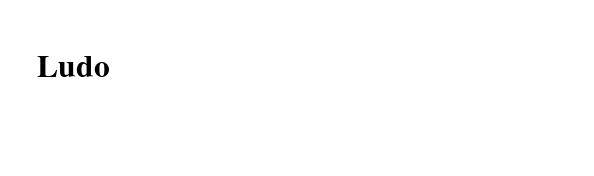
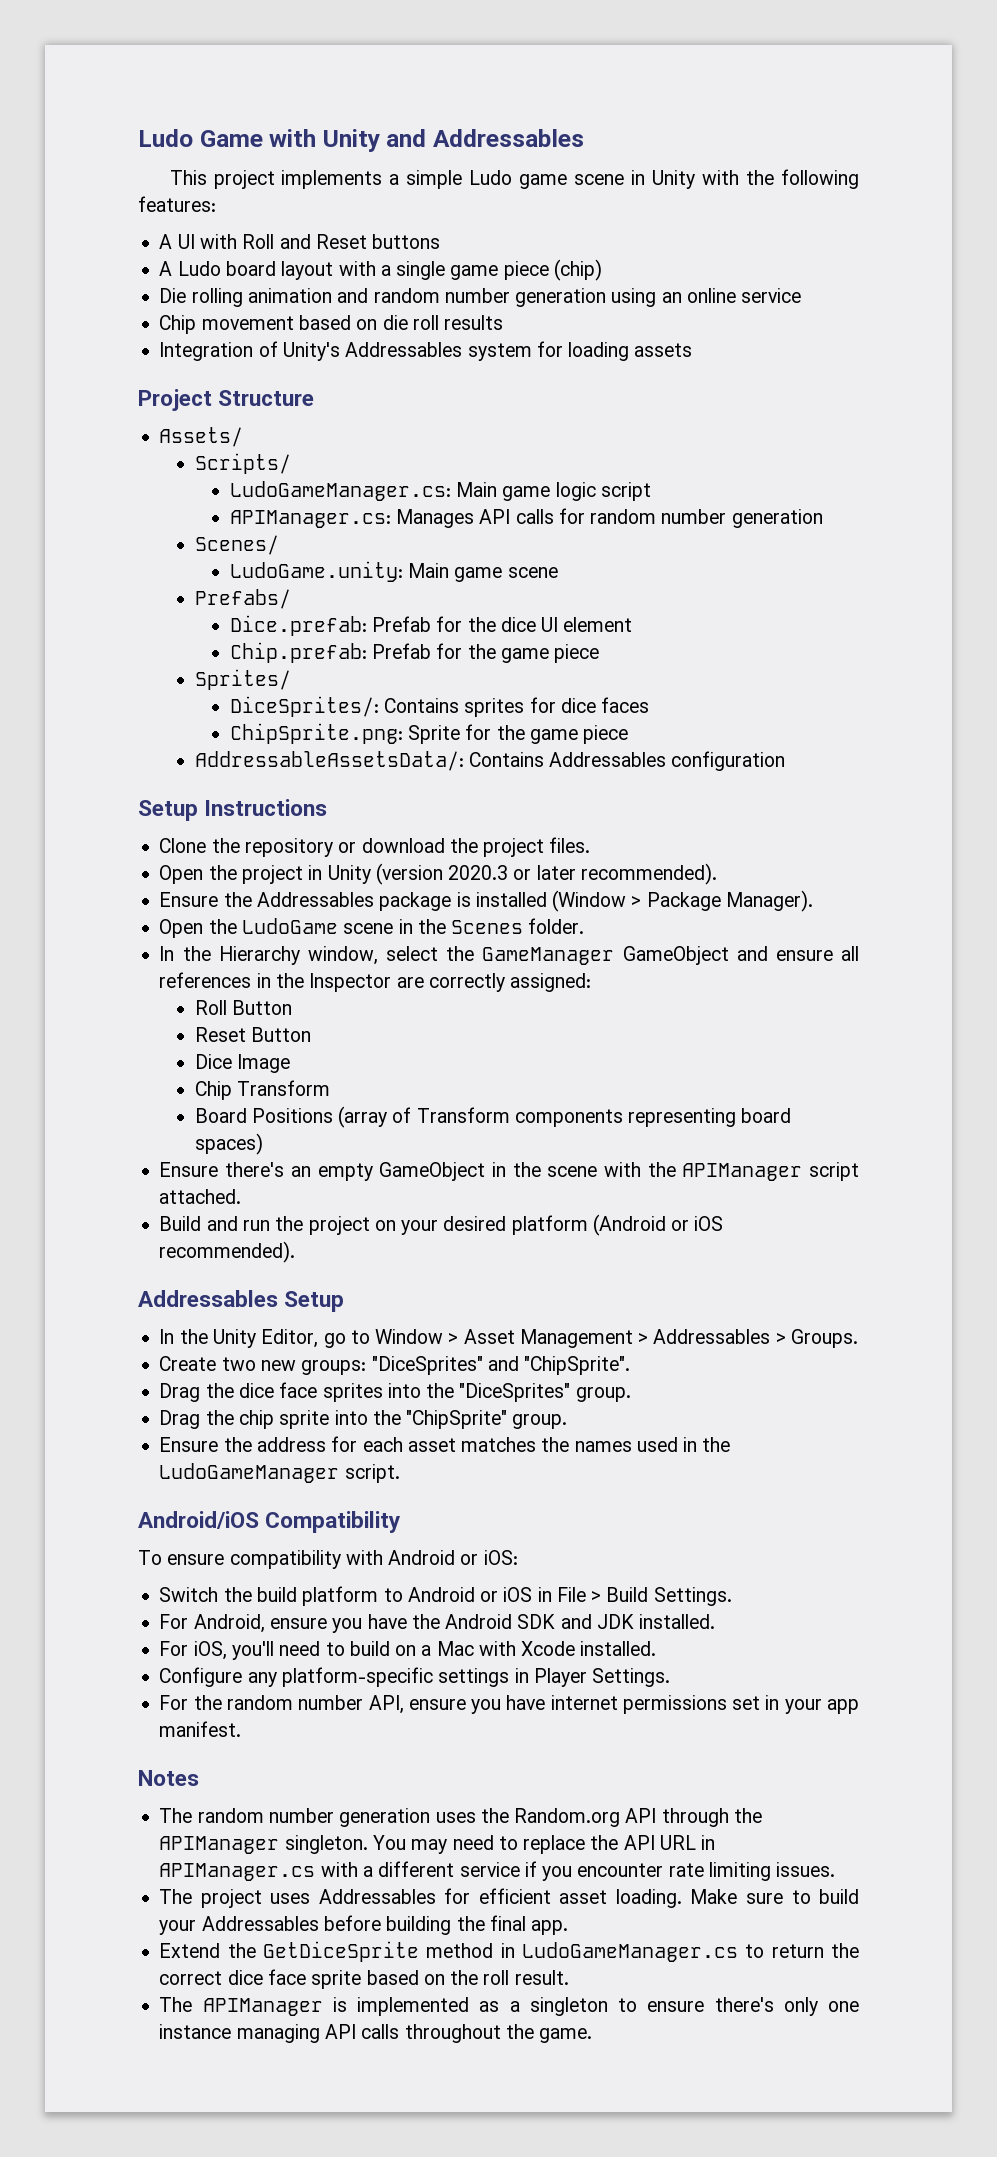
- Ludo
+ Ludo Game with Unity and Addressables
+ This project implements a simple Ludo game scene in Unity with the following features:
+ A UI with Roll and Reset buttons
+ A Ludo board layout with a single game piece (chip)
+ Die rolling animation and random number generation using an online service
+ Chip movement based on die roll results
+ Integration of Unity's Addressables system for loading assets
+ Project Structure
+ Assets/
+ Scripts/
+ LudoGameManager.cs: Main game logic script
+ APIManager.cs: Manages API calls for random number generation
+ Scenes/
+ LudoGame.unity: Main game scene
+ Prefabs/
+ Dice.prefab: Prefab for the dice UI element
+ Chip.prefab: Prefab for the game piece
+ Sprites/
+ DiceSprites/: Contains sprites for dice faces
+ ChipSprite.png: Sprite for the game piece
+ AddressableAssetsData/: Contains Addressables configuration
+ Setup Instructions
+ Clone the repository or download the project files.
+ Open the project in Unity (version 2020.3 or later recommended).
+ Ensure the Addressables package is installed (Window > Package Manager).
+ Open the LudoGame scene in the Scenes folder.
+ In the Hierarchy window, select the GameManager GameObject and ensure all references in the Inspector are correctly assigned:
+ Roll Button
+ Reset Button
+ Dice Image
+ Chip Transform
+ Board Positions (array of Transform components representing board spaces)
+ Ensure there's an empty GameObject in the scene with the APIManager script attached.
+ Build and run the project on your desired platform (Android or iOS recommended).
+ Addressables Setup
+ In the Unity Editor, go to Window > Asset Management > Addressables > Groups.
+ Create two new groups: "DiceSprites" and "ChipSprite".
+ Drag the dice face sprites into the "DiceSprites" group.
+ Drag the chip sprite into the "ChipSprite" group.
+ Ensure the address for each asset matches the names used in the LudoGameManager script.
+ Android/iOS Compatibility
+ To ensure compatibility with Android or iOS:
+ Switch the build platform to Android or iOS in File > Build Settings.
+ For Android, ensure you have the Android SDK and JDK installed.
+ For iOS, you'll need to build on a Mac with Xcode installed.
+ Configure any platform-specific settings in Player Settings.
+ For the random number API, ensure you have internet permissions set in your app manifest.
+ Notes
+ The random number generation uses the Random.org API through the APIManager singleton. You may need to replace the API URL in APIManager.cs with a different service if you encounter rate limiting issues.
+ The project uses Addressables for efficient asset loading. Make sure to build your Addressables before building the final app.
+ Extend the GetDiceSprite method in LudoGameManager.cs to return the correct dice face sprite based on the roll result.
+ The APIManager is implemented as a singleton to ensure there's only one instance managing API calls throughout the game.

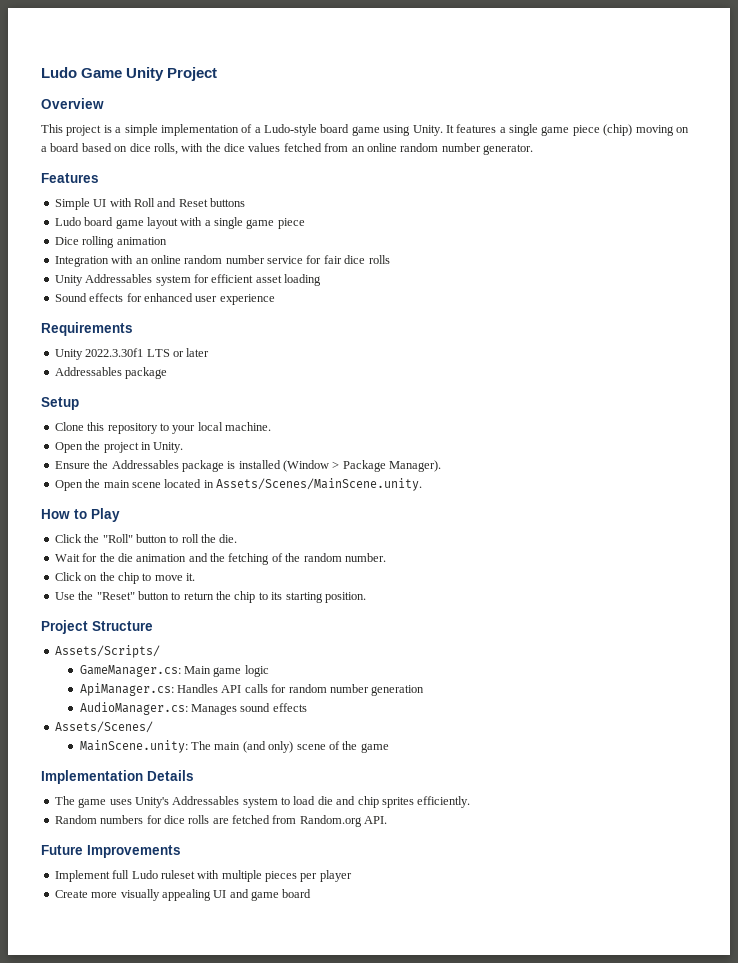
- Ludo Game with Unity and Addressables
+ Ludo Game Unity Project
+ Overview
- This project implements a simple Ludo game scene in Unity with the following features:
- A UI with Roll and Reset buttons
+ This project is a simple implementation of a Ludo-style board game using Unity. It features a single game piece (chip) moving on a board based on dice rolls, with the dice values fetched from an online random number generator.
+ Features
+ Simple UI with Roll and Reset buttons
- A Ludo board layout with a single game piece (chip)
- Die rolling animation and random number generation using an online service
- Chip movement based on die roll results
- Integration of Unity's Addressables system for loading assets
- Project Structure
- Assets/
- Scripts/
- LudoGameManager.cs: Main game logic script
- APIManager.cs: Manages API calls for random number generation
- Scenes/
- LudoGame.unity: Main game scene
- Prefabs/
- Dice.prefab: Prefab for the dice UI element
- Chip.prefab: Prefab for the game piece
- Sprites/
- DiceSprites/: Contains sprites for dice faces
- ChipSprite.png: Sprite for the game piece
- AddressableAssetsData/: Contains Addressables configuration
- Setup Instructions
+ Ludo board game layout with a single game piece
+ Dice rolling animation
+ Integration with an online random number service for fair dice rolls
+ Unity Addressables system for efficient asset loading
+ Sound effects for enhanced user experience
+ Requirements
+ Unity 2022.3.30f1 LTS or later
+ Addressables package
+ Setup
- Clone the repository or download the project files.
- Open the project in Unity (version 2020.3 or later recommended).
+ Clone this repository to your local machine.
+ Open the project in Unity.
- Open the LudoGame scene in the Scenes folder.
- In the Hierarchy window, select the GameManager GameObject and ensure all references in the Inspector are correctly assigned:
- Roll Button
- Reset Button
- Dice Image
- Chip Transform
- Board Positions (array of Transform components representing board spaces)
- Ensure there's an empty GameObject in the scene with the APIManager script attached.
- Build and run the project on your desired platform (Android or iOS recommended).
- Addressables Setup
- In the Unity Editor, go to Window > Asset Management > Addressables > Groups.
- Create two new groups: "DiceSprites" and "ChipSprite".
- Drag the dice face sprites into the "DiceSprites" group.
- Drag the chip sprite into the "ChipSprite" group.
- Ensure the address for each asset matches the names used in the LudoGameManager script.
- Android/iOS Compatibility
- To ensure compatibility with Android or iOS:
- Switch the build platform to Android or iOS in File > Build Settings.
- For Android, ensure you have the Android SDK and JDK installed.
- For iOS, you'll need to build on a Mac with Xcode installed.
- Configure any platform-specific settings in Player Settings.
- For the random number API, ensure you have internet permissions set in your app manifest.
- Notes
- The random number generation uses the Random.org API through the APIManager singleton. You may need to replace the API URL in APIManager.cs with a different service if you encounter rate limiting issues.
- The project uses Addressables for efficient asset loading. Make sure to build your Addressables before building the final app.
- Extend the GetDiceSprite method in LudoGameManager.cs to return the correct dice face sprite based on the roll result.
- The APIManager is implemented as a singleton to ensure there's only one instance managing API calls throughout the game.
+ Open the main scene located in Assets/Scenes/MainScene.unity.
+ How to Play
+ Click the "Roll" button to roll the die.
+ Wait for the die animation and the fetching of the random number.
+ Click on the chip to move it.
+ Use the "Reset" button to return the chip to its starting position.
+ Project Structure
+ Assets/Scripts/
+ GameManager.cs: Main game logic
+ ApiManager.cs: Handles API calls for random number generation
+ AudioManager.cs: Manages sound effects
+ Assets/Scenes/
+ MainScene.unity: The main (and only) scene of the game
+ Implementation Details
+ The game uses Unity's Addressables system to load die and chip sprites efficiently.
+ Random numbers for dice rolls are fetched from Random.org API.
+ Future Improvements
+ Implement full Ludo ruleset with multiple pieces per player
+ Create more visually appealing UI and game board

